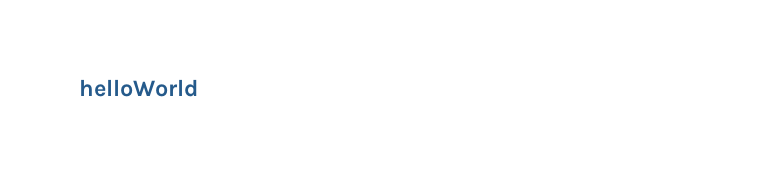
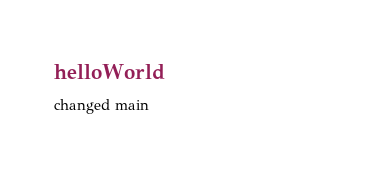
+ changed main

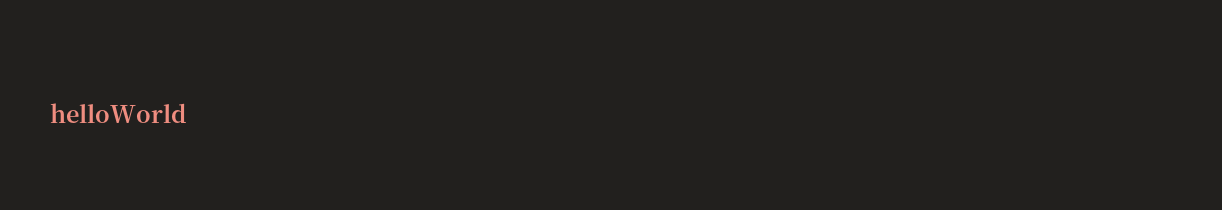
- changed main

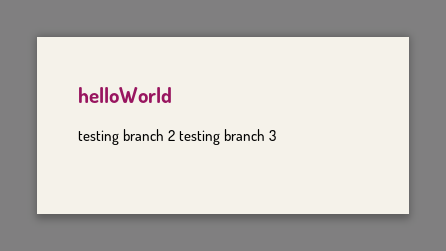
+ testing branch 2 testing branch 3

